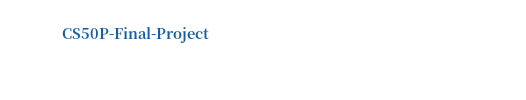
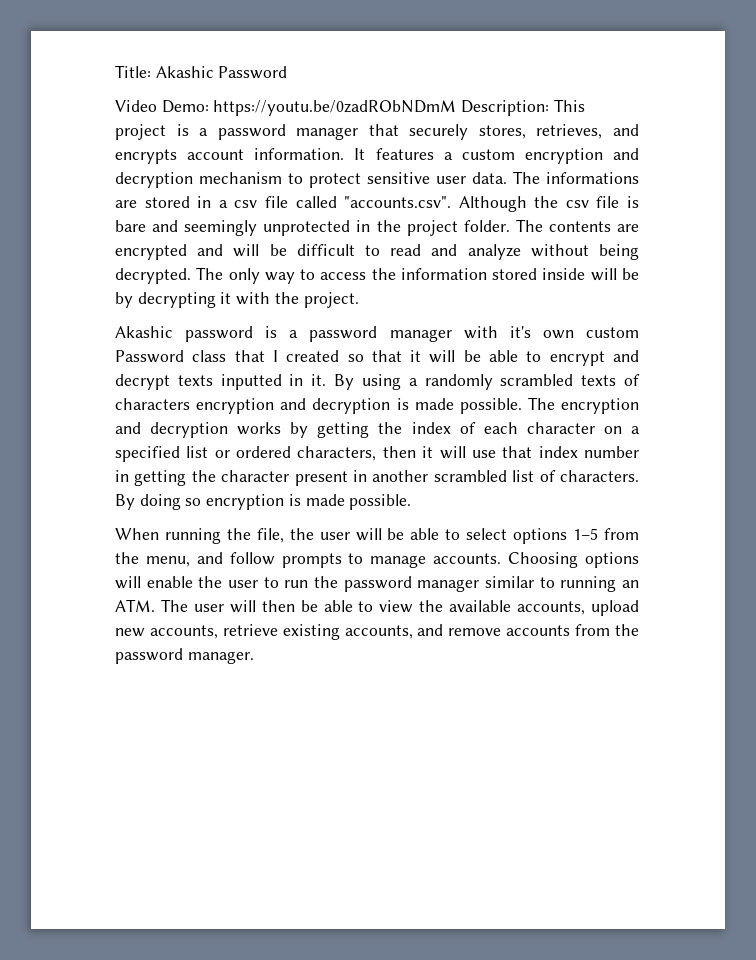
- CS50P-Final-Project
+ Title: Akashic Password
+ Video Demo: https://youtu.be/0zadRObNDmM Description: This project is a password manager that securely stores, retrieves, and encrypts account information. It features a custom encryption and decryption mechanism to protect sensitive user data. The informations are stored in a csv file called "accounts.csv". Although the csv file is bare and seemingly unprotected in the project folder. The contents are encrypted and will be difficult to read and analyze without being decrypted. The only way to access the information stored inside will be by decrypting it with the project.
+ Akashic password is a password manager with it's own custom Password class that I created so that it will be able to encrypt and decrypt texts inputted in it. By using a randomly scrambled texts of characters encryption and decryption is made possible. The encryption and decryption works by getting the index of each character on a specified list or ordered characters, then it will use that index number in getting the character present in another scrambled list of characters. By doing so encryption is made possible.
+ When running the file, the user will be able to select options 1–5 from the menu, and follow prompts to manage accounts. Choosing options will enable the user to run the password manager similar to running an ATM. The user will then be able to view the available accounts, upload new accounts, retrieve existing accounts, and remove accounts from the password manager.

